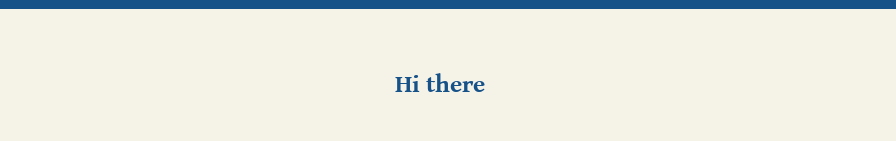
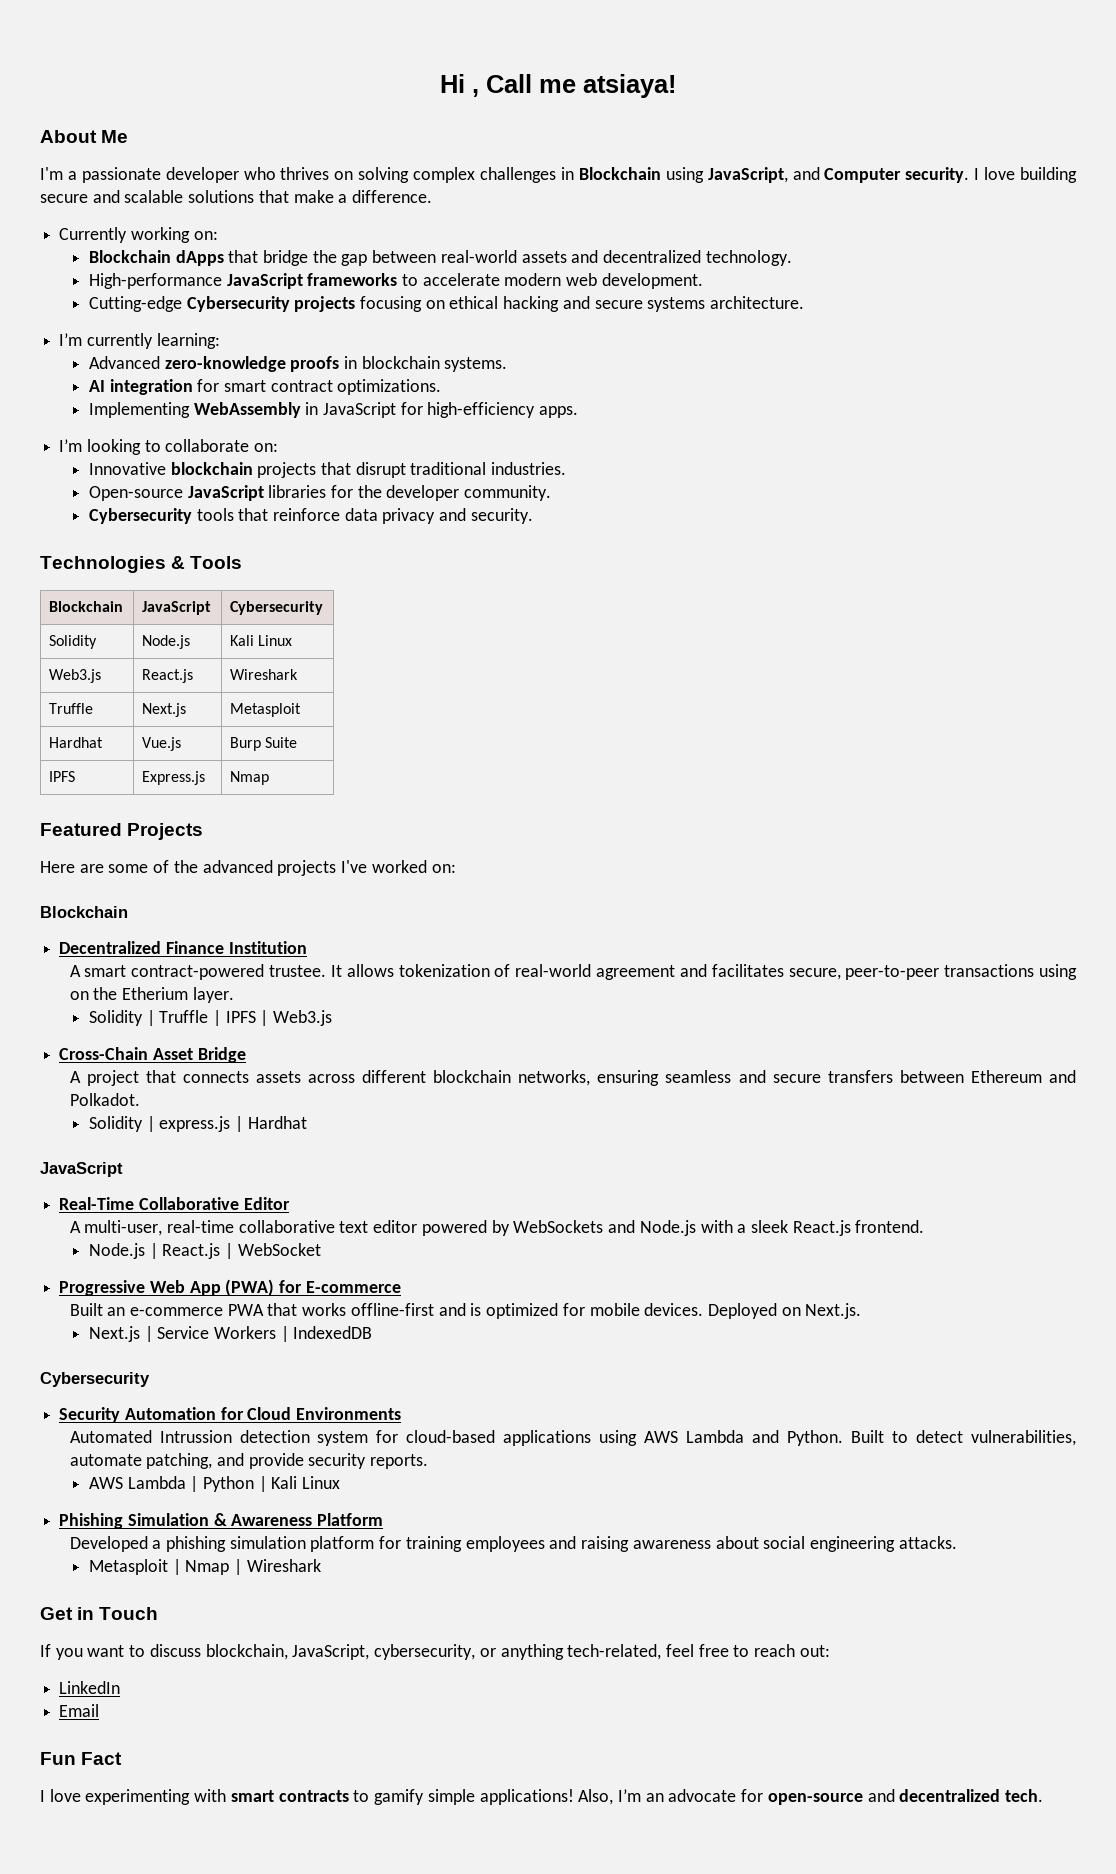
- Hi there
+ Hi , Call me atsiaya!
+ About Me
+ I'm a passionate developer who thrives on solving complex challenges in Blockchain using JavaScript, and Computer security. I love building secure and scalable solutions that make a difference.
+ Currently working on:
+ Blockchain dApps that bridge the gap between real-world assets and decentralized technology.
+ High-performance JavaScript frameworks to accelerate modern web development.
+ Cutting-edge Cybersecurity projects focusing on ethical hacking and secure systems architecture.
+ I’m currently learning:
+ Advanced zero-knowledge proofs in blockchain systems.
+ AI integration for smart contract optimizations.
+ Implementing WebAssembly in JavaScript for high-efficiency apps.
+ I’m looking to collaborate on:
+ Innovative blockchain projects that disrupt traditional industries.
+ Open-source JavaScript libraries for the developer community.
+ Cybersecurity tools that reinforce data privacy and security.
+ Technologies & Tools
+ Blockchain | JavaScript | Cybersecurity
+ Solidity | Node.js | Kali Linux
+ Web3.js | React.js | Wireshark
+ Truffle | Next.js | Metasploit
+ Hardhat | Vue.js | Burp Suite
+ IPFS | Express.js | Nmap
+ Featured Projects
+ Here are some of the advanced projects I've worked on:
+ Blockchain
+ Decentralized Finance Institution
+ A smart contract-powered trustee. It allows tokenization of real-world agreement and facilitates secure, peer-to-peer transactions using on the Etherium layer.
+ Solidity | Truffle | IPFS | Web3.js
+ Cross-Chain Asset Bridge
+ A project that connects assets across different blockchain networks, ensuring seamless and secure transfers between Ethereum and Polkadot.
+ Solidity | express.js | Hardhat
+ JavaScript
+ Real-Time Collaborative Editor
+ A multi-user, real-time collaborative text editor powered by WebSockets and Node.js with a sleek React.js frontend.
+ Node.js | React.js | WebSocket
+ Progressive Web App (PWA) for E-commerce
+ Built an e-commerce PWA that works offline-first and is optimized for mobile devices. Deployed on Next.js.
+ Next.js | Service Workers | IndexedDB
+ Cybersecurity
+ Security Automation for Cloud Environments
+ Automated Intrussion detection system for cloud-based applications using AWS Lambda and Python. Built to detect vulnerabilities, automate patching, and provide security reports.
+ AWS Lambda | Python | Kali Linux
+ Phishing Simulation & Awareness Platform
+ Developed a phishing simulation platform for training employees and raising awareness about social engineering attacks.
+ Metasploit | Nmap | Wireshark
+ Get in Touch
+ If you want to discuss blockchain, JavaScript, cybersecurity, or anything tech-related, feel free to reach out:
+ LinkedIn
+ Email
+ Fun Fact
+ I love experimenting with smart contracts to gamify simple applications! Also, I’m an advocate for open-source and decentralized tech.

